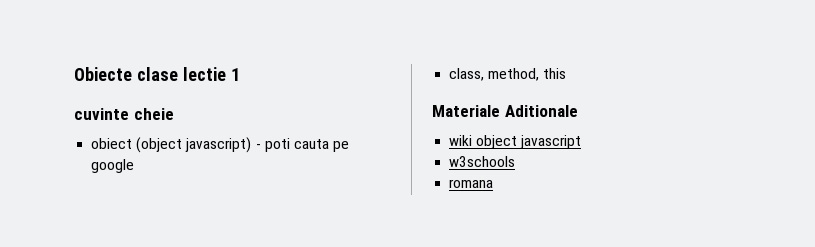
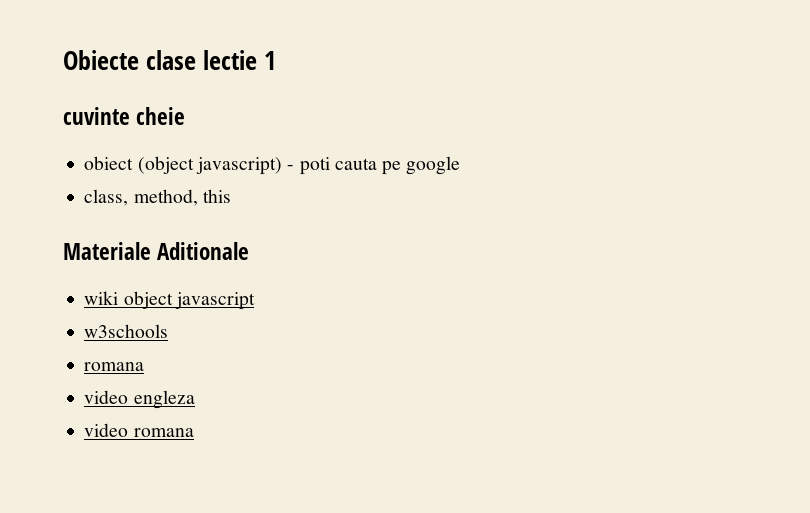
+ video engleza
+ video romana

